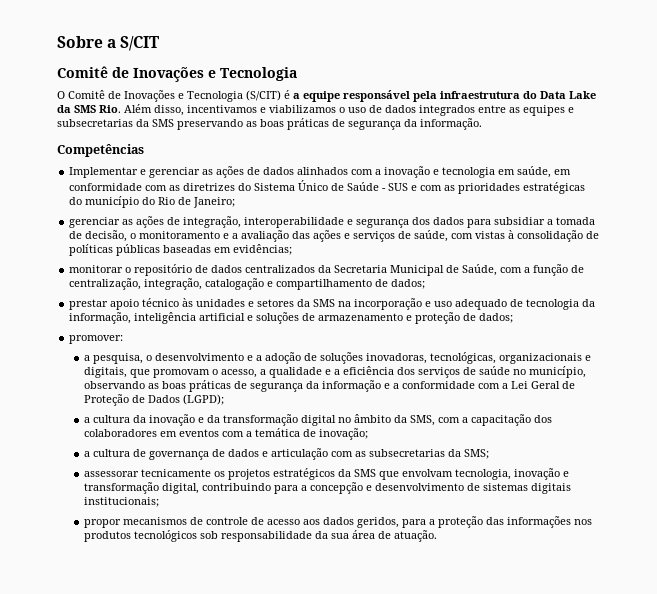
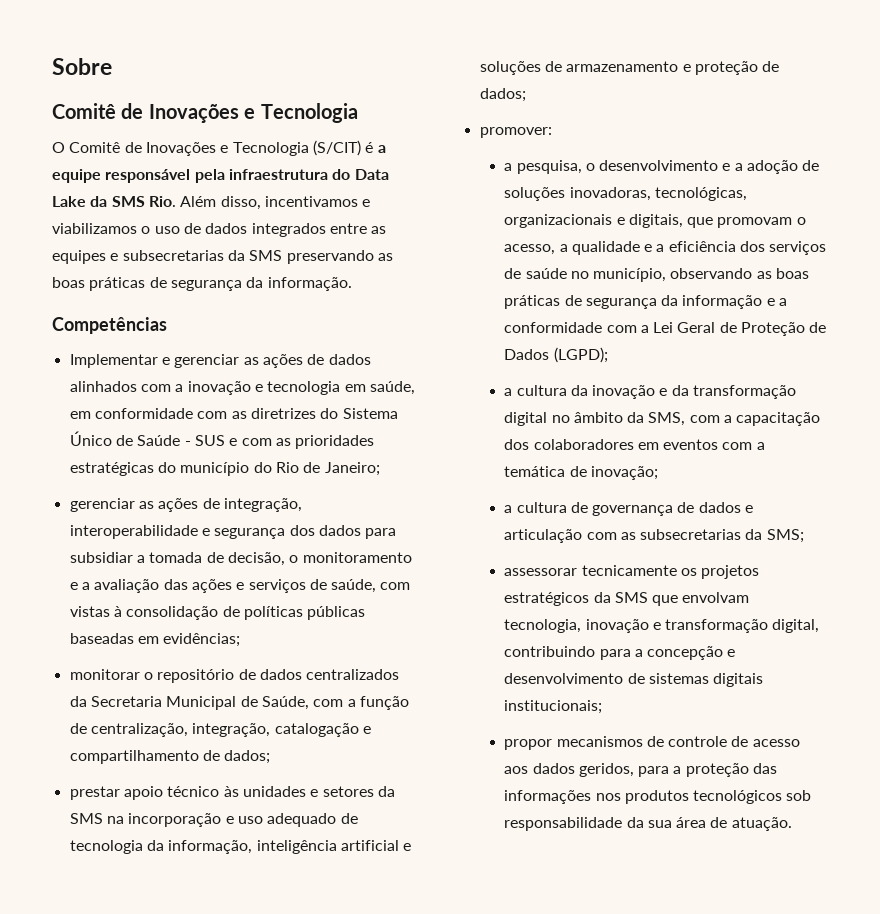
- Sobre a S/CIT
+ Sobre

